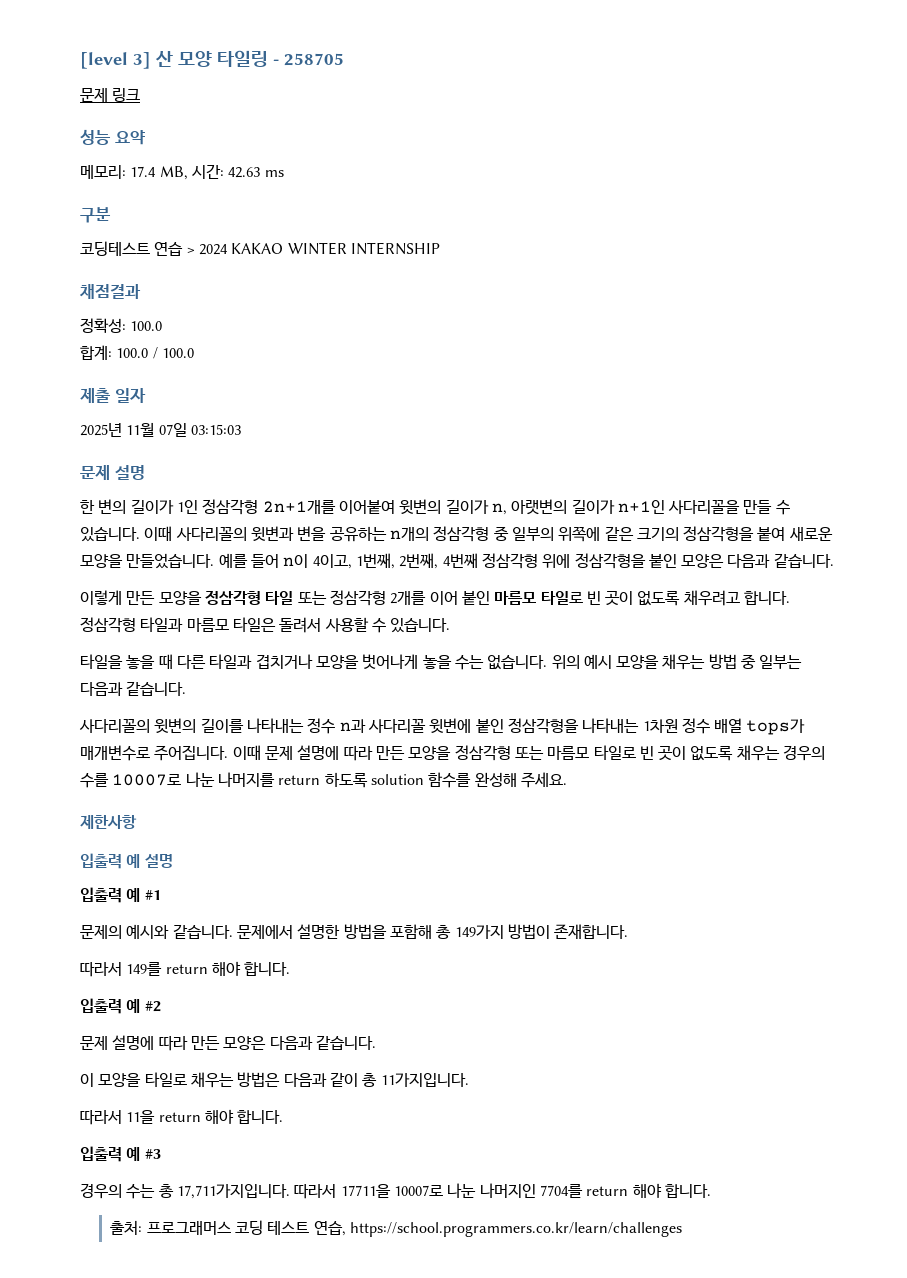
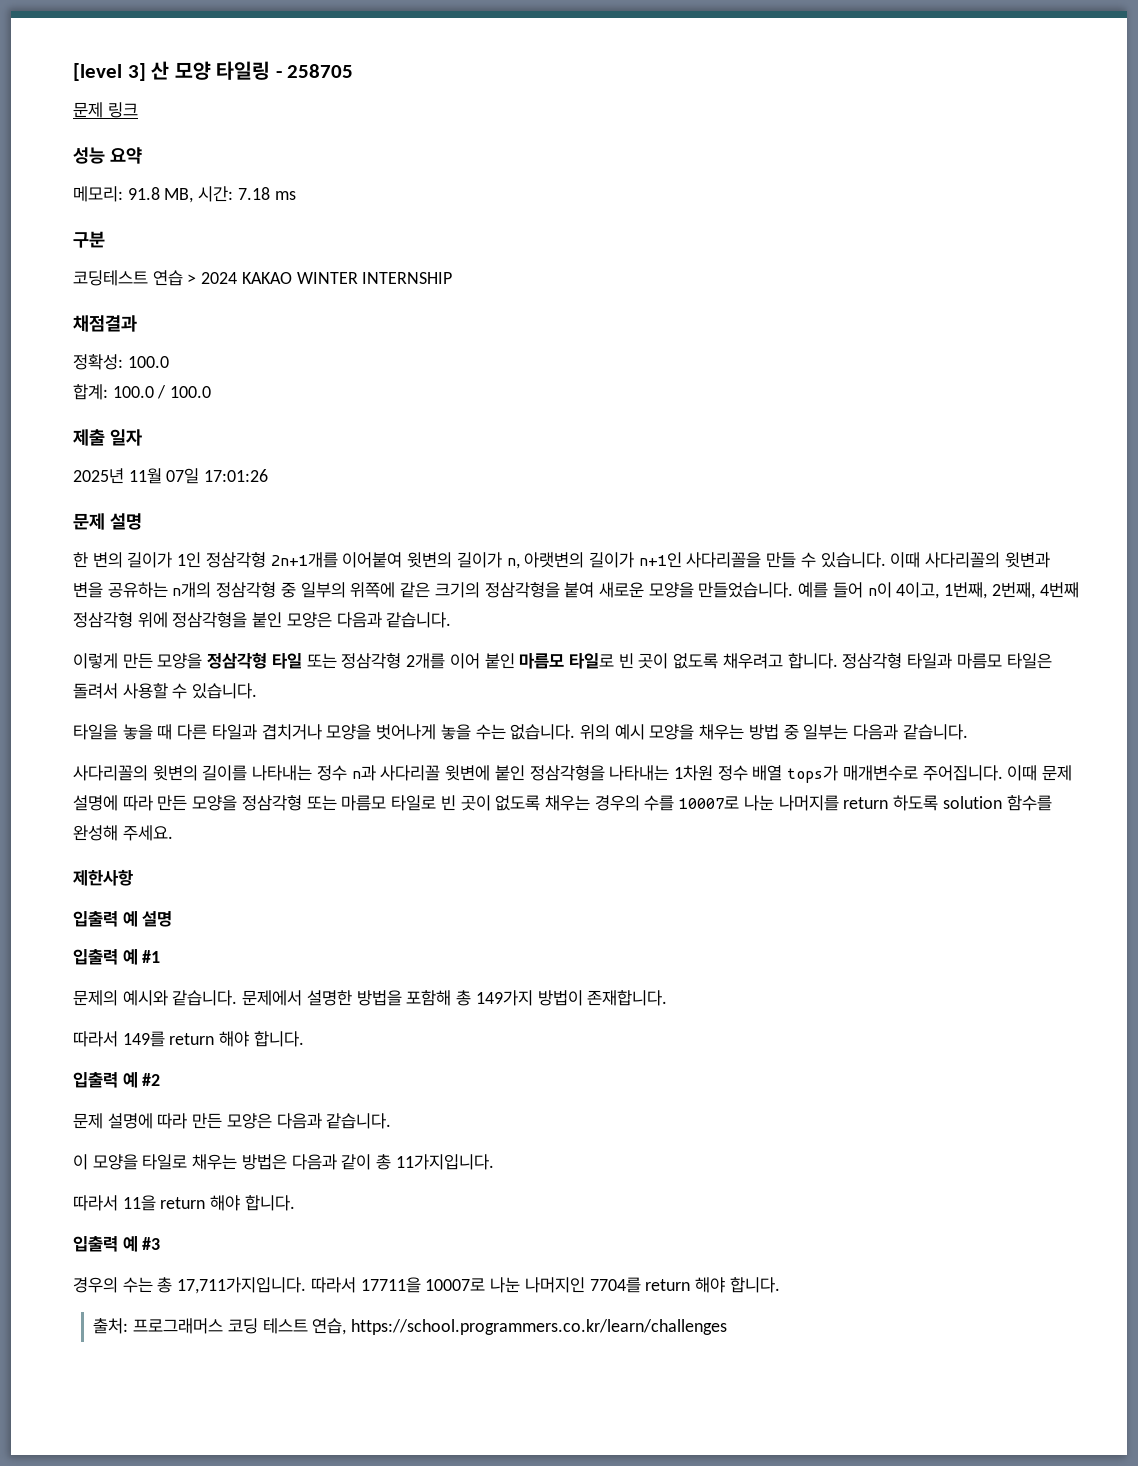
- 메모리: 17.4 MB, 시간: 42.63 ms
+ 메모리: 91.8 MB, 시간: 7.18 ms
- 2025년 11월 07일 03:15:03
+ 2025년 11월 07일 17:01:26

